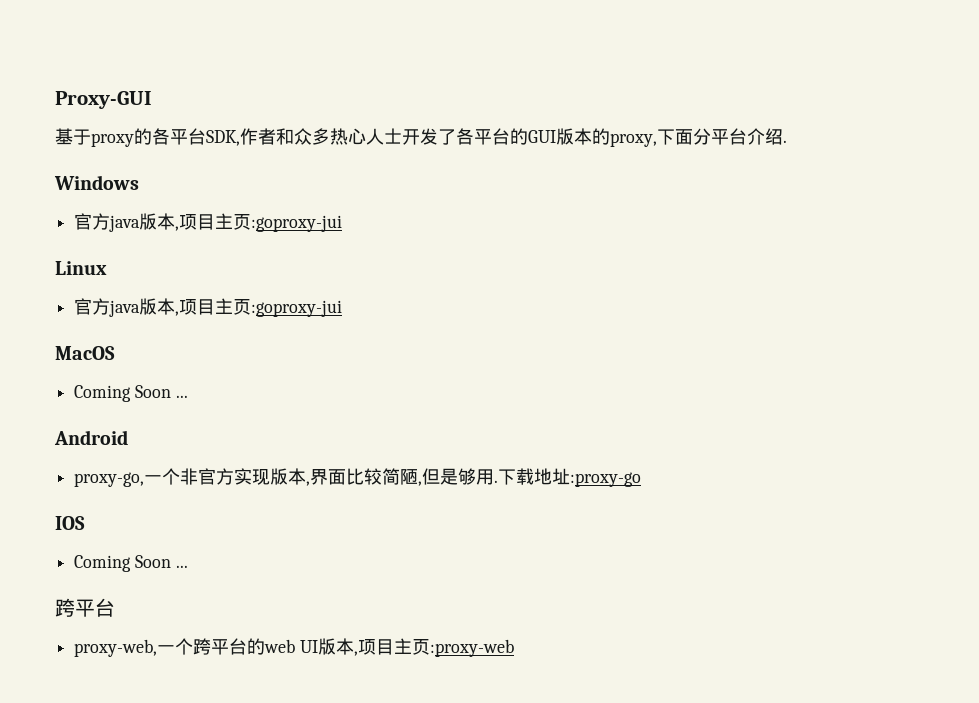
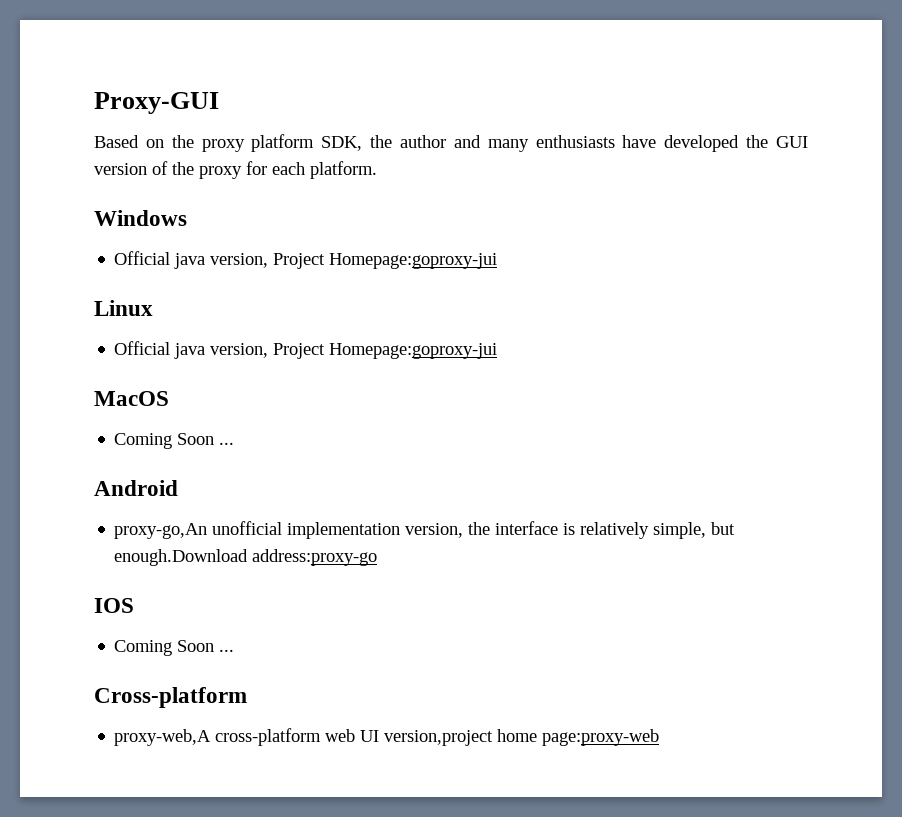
- 基于proxy的各平台SDK,作者和众多热心人士开发了各平台的GUI版本的proxy,下面分平台介绍.
+ Based on the proxy platform SDK, the author and many enthusiasts have developed the GUI version of the proxy for each platform.
  Windows
- 官方java版本,项目主页:goproxy-jui
+ Official java version, Project Homepage:goproxy-jui
  Linux
- 官方java版本,项目主页:goproxy-jui
+ Official java version, Project Homepage:goproxy-jui
- proxy-go,一个非官方实现版本,界面比较简陋,但是够用.下载地址:proxy-go
+ proxy-go,An unofficial implementation version, the interface is relatively simple, but enough.Download address:proxy-go
  IOS
  Coming Soon ...
- 跨平台
- proxy-web,一个跨平台的web UI版本,项目主页:proxy-web
+ Cross-platform
+ proxy-web,A cross-platform web UI version,project home page:proxy-web

